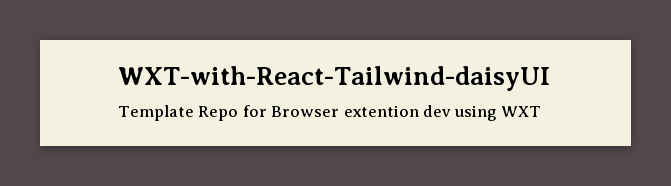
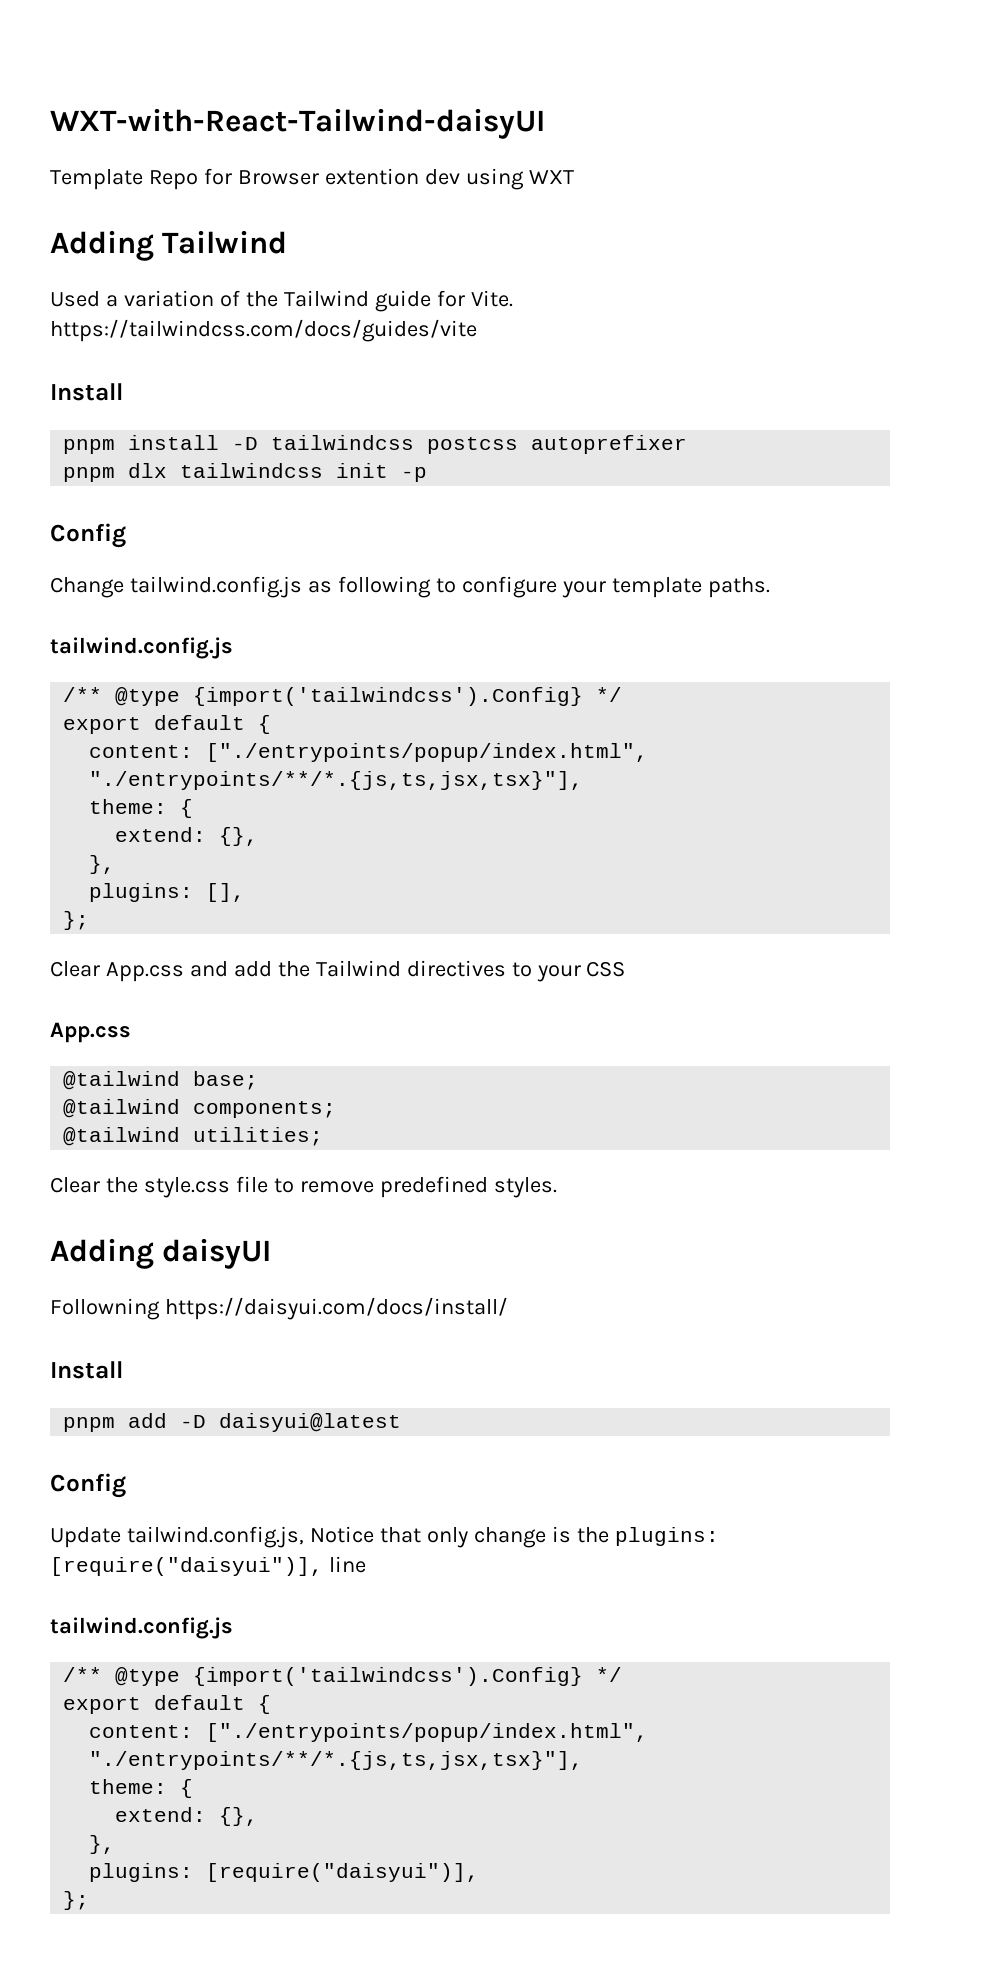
+ Adding Tailwind
+ Used a variation of the Tailwind guide for Vite. https://tailwindcss.com/docs/guides/vite
+ Install
+ pnpm install -D tailwindcss postcss autoprefixer
+ pnpm dlx tailwindcss init -p
+ Config
+ Change tailwind.config.js as following to configure your template paths.
+ tailwind.config.js
+ /** @type {import('tailwindcss').Config} */
+ export default {
+ content: ["./entrypoints/popup/index.html", "./entrypoints/**/*.{js,ts,jsx,tsx}"],
+ theme: {
+ extend: {},
+ },
+ plugins: [],
+ };
+ Clear App.css and add the Tailwind directives to your CSS
+ App.css
+ @tailwind base;
+ @tailwind components;
+ @tailwind utilities;
+ Clear the style.css file to remove predefined styles.
+ Adding daisyUI
+ Followning https://daisyui.com/docs/install/
+ Install
+ pnpm add -D daisyui@latest
+ Config
+ Update tailwind.config.js, Notice that only change is the plugins: [require("daisyui")], line
+ tailwind.config.js
+ /** @type {import('tailwindcss').Config} */
+ export default {
+ content: ["./entrypoints/popup/index.html", "./entrypoints/**/*.{js,ts,jsx,tsx}"],
+ theme: {
+ extend: {},
+ },
+ plugins: [require("daisyui")],
+ };

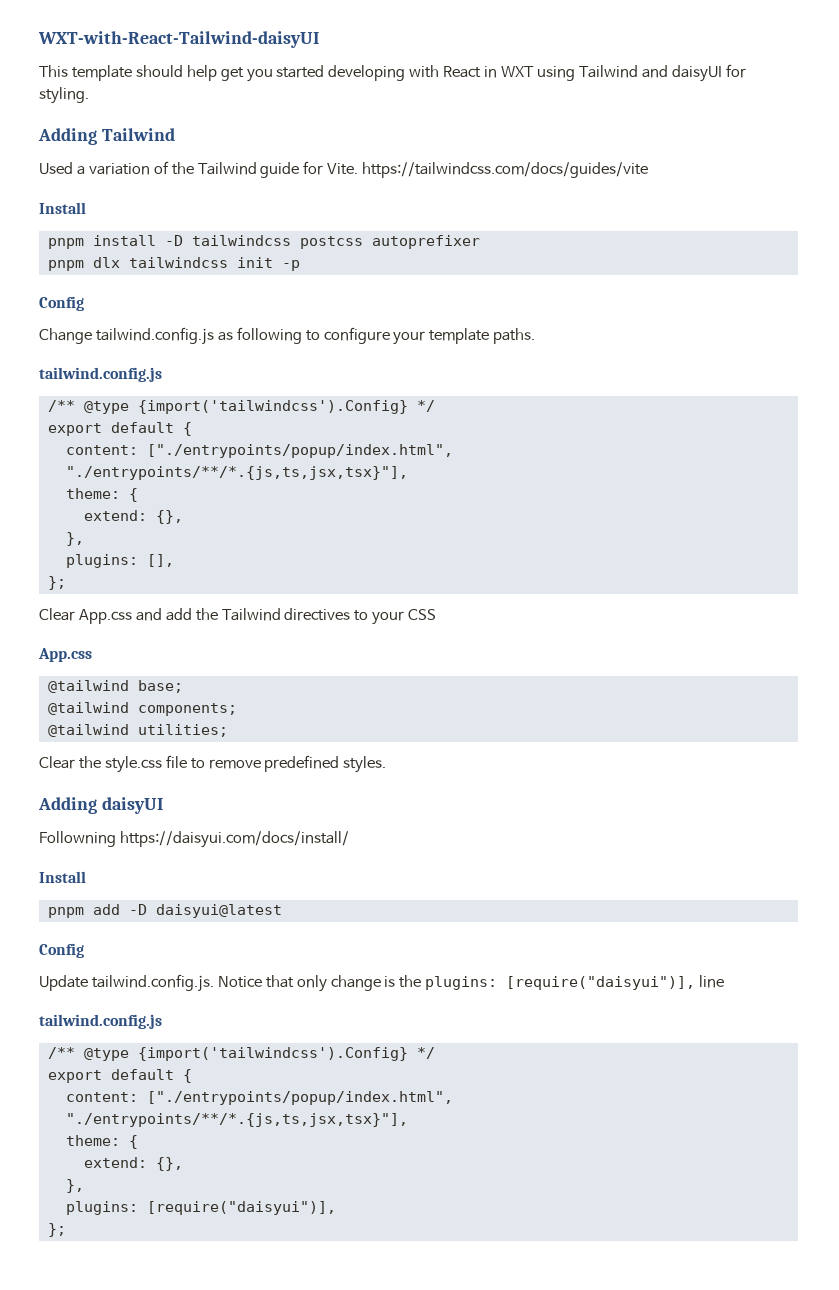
- Template Repo for Browser extention dev using WXT
+ This template should help get you started developing with React in WXT using Tailwind and daisyUI for styling.
- Update tailwind.config.js, Notice that only change is the plugins: [require("daisyui")], line
+ Update tailwind.config.js. Notice that only change is the plugins: [require("daisyui")], line

